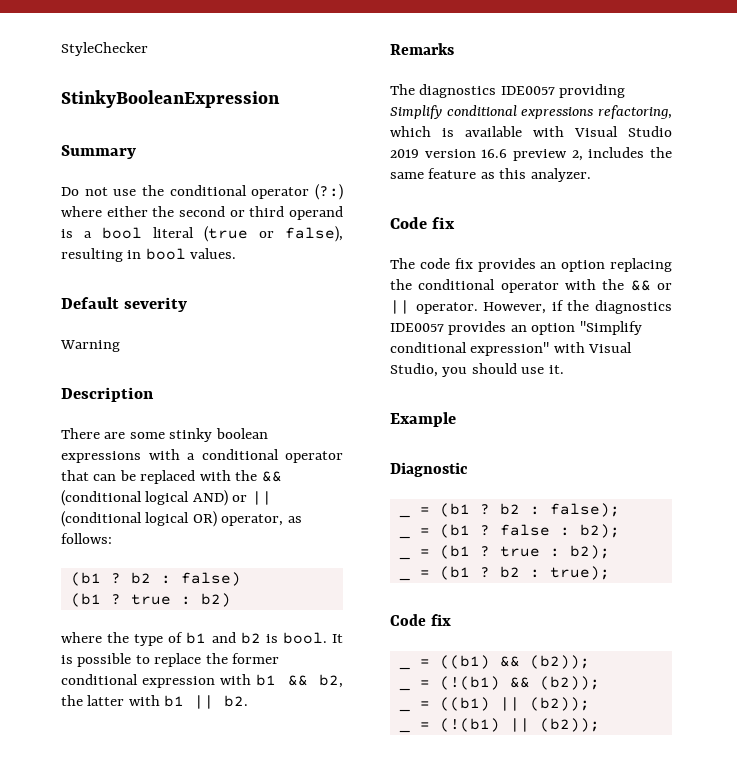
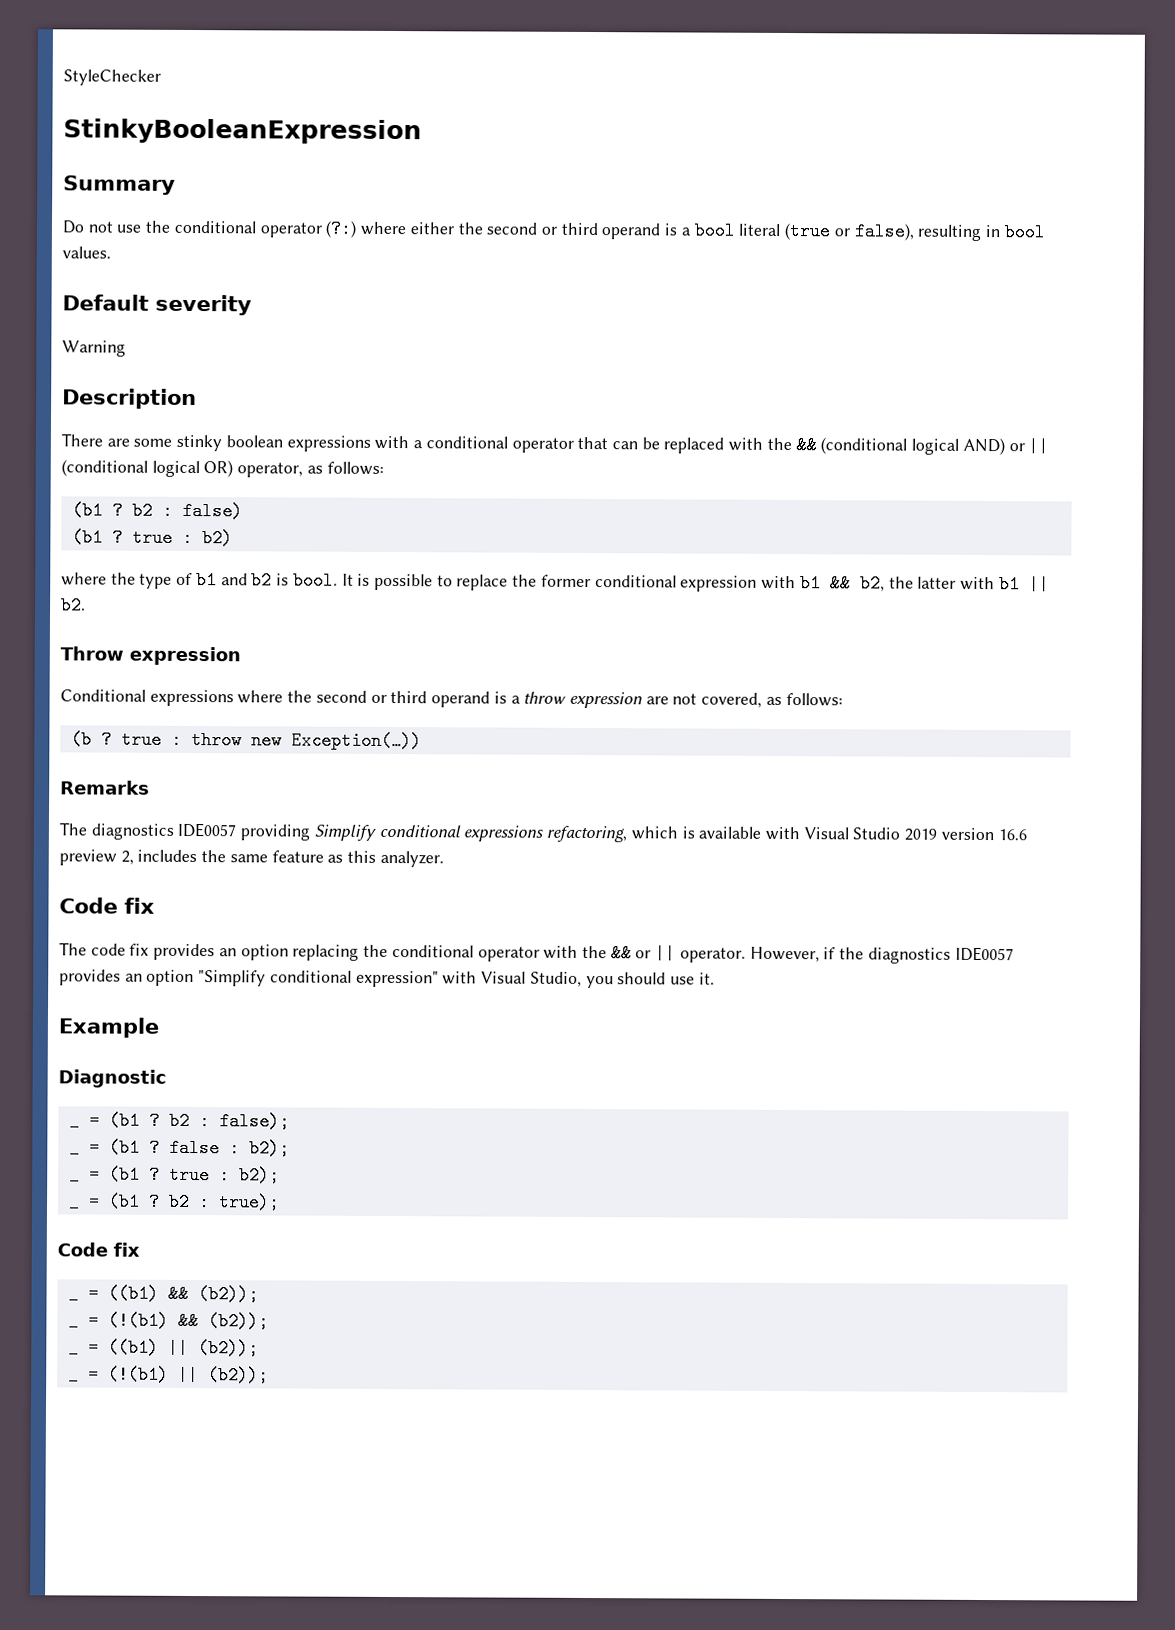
+ Throw expression
+ Conditional expressions where the second or third operand is a throw expression are not covered, as follows:
+ (b ? true : throw new Exception(…))

